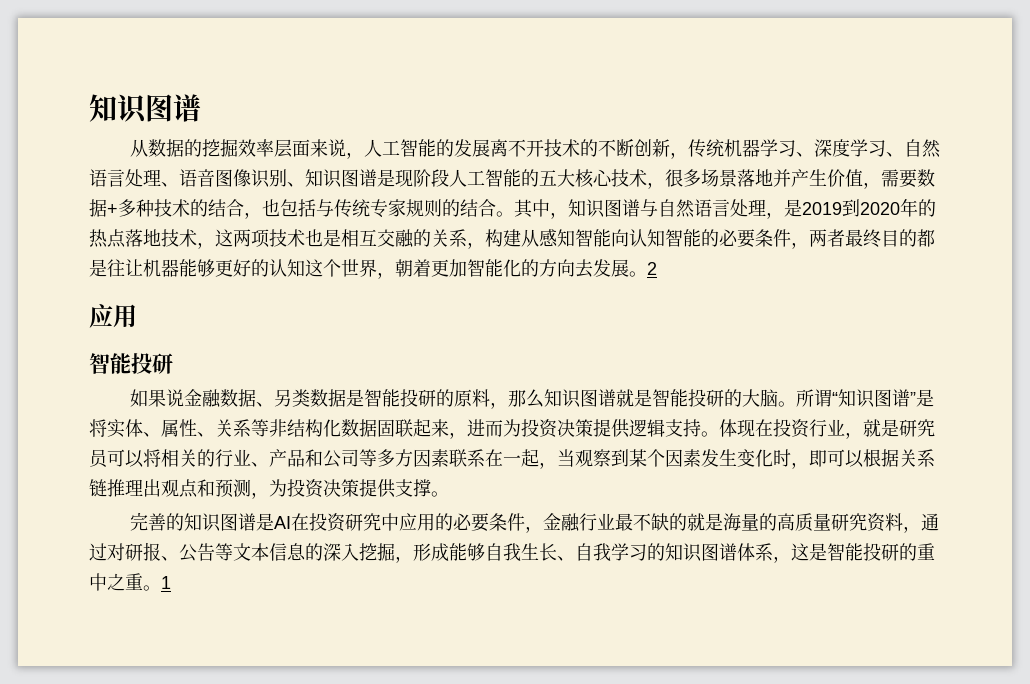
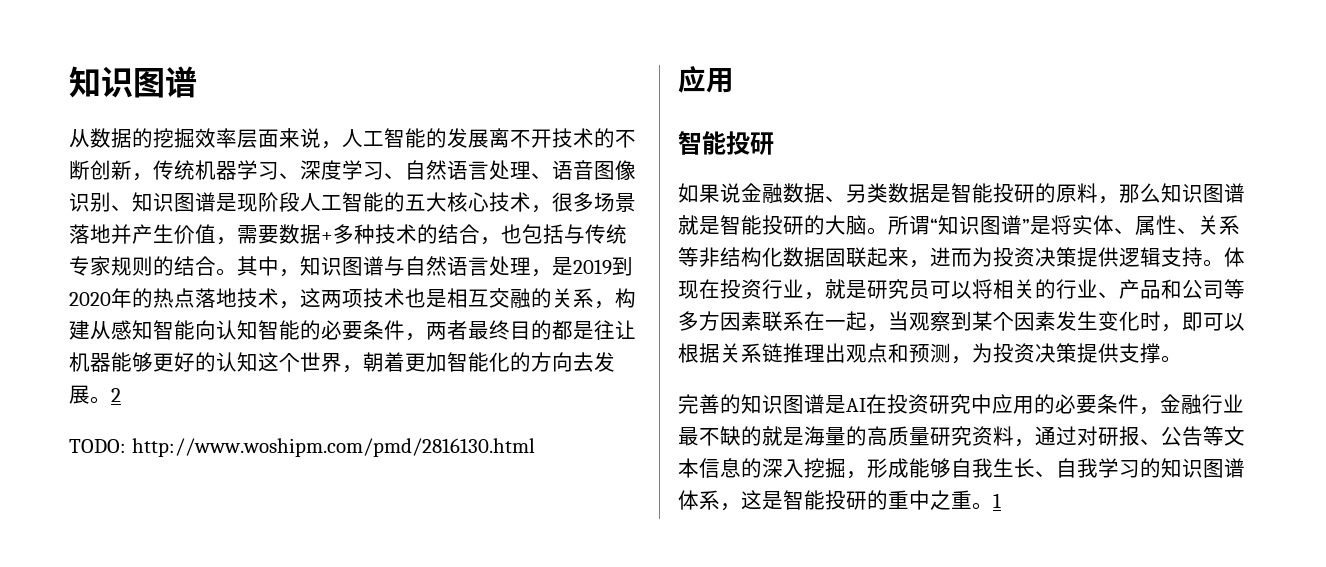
+ TODO: http://www.woshipm.com/pmd/2816130.html

